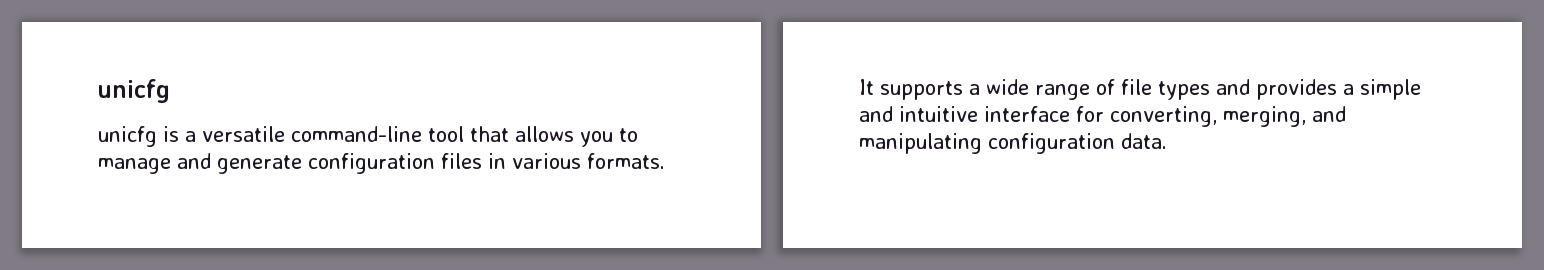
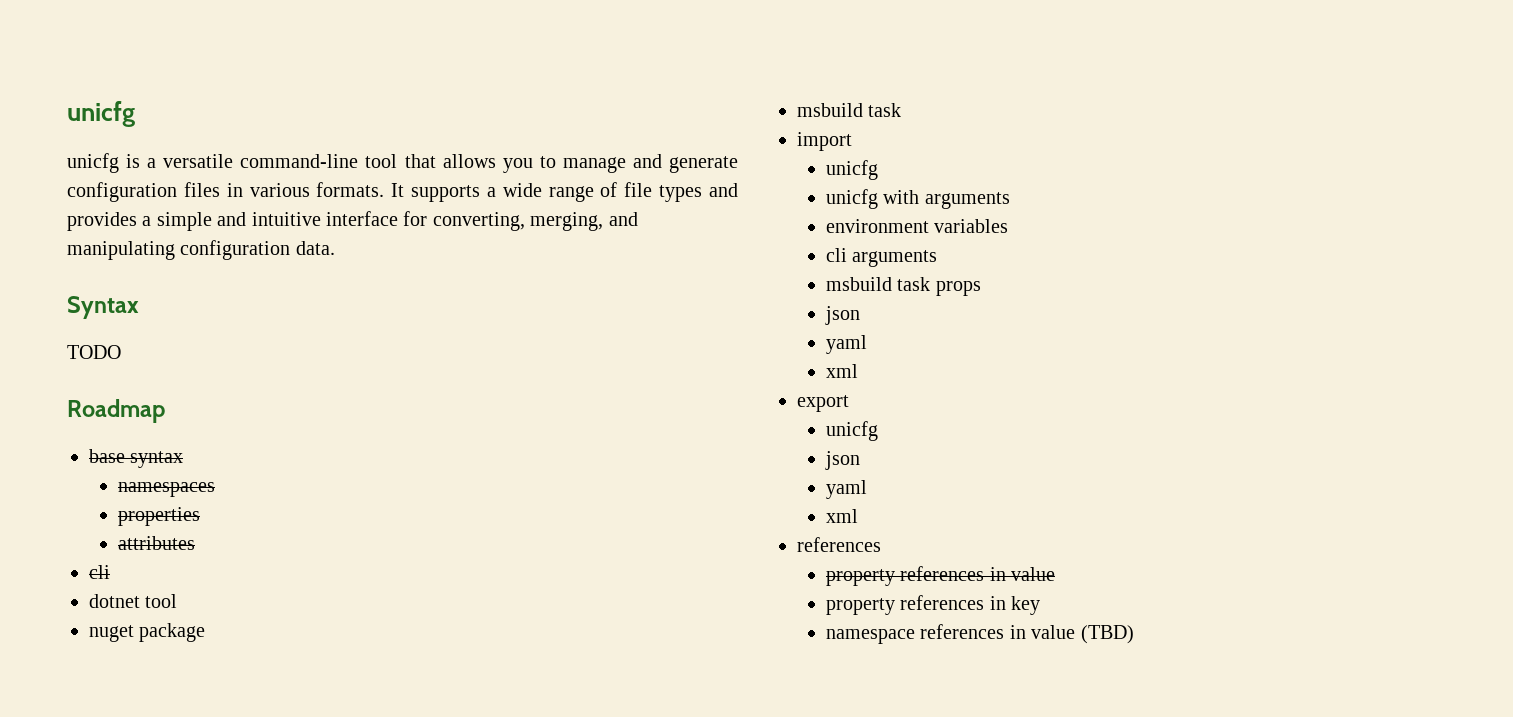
+ Syntax
+ TODO
+ Roadmap
+ base syntax
+ namespaces
+ properties
+ attributes
+ cli
+ dotnet tool
+ nuget package
+ msbuild task
+ import
+ unicfg
+ unicfg with arguments
+ environment variables
+ cli arguments
+ msbuild task props
+ json
+ yaml
+ xml
+ export
+ unicfg
+ json
+ yaml
+ xml
+ references
+ property references in value
+ property references in key
+ namespace references in value (TBD)

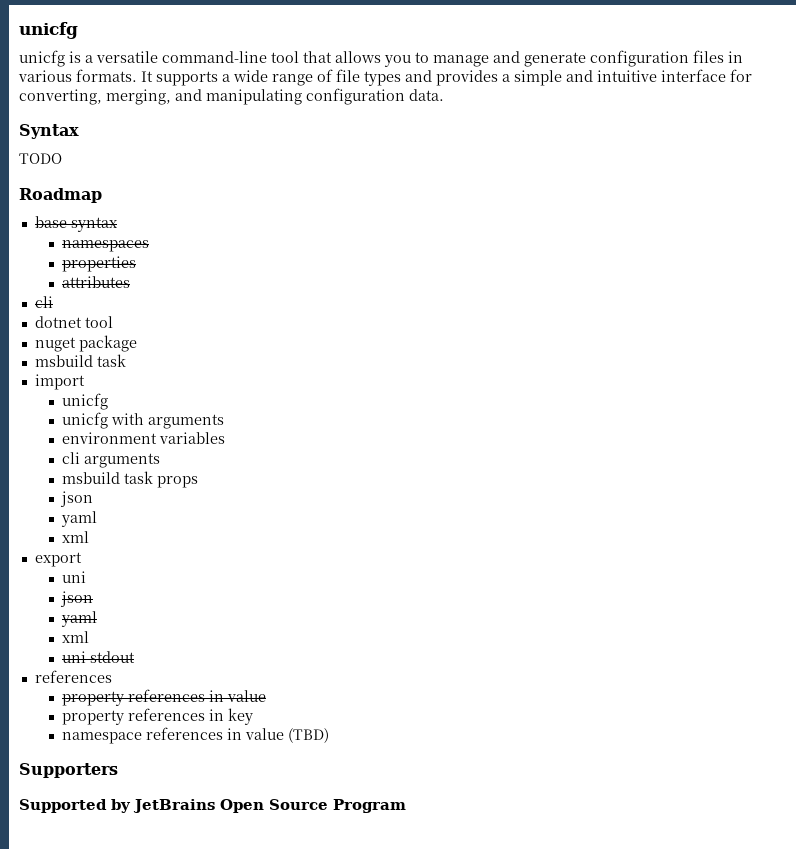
  export
- unicfg
+ uni
  json
  yaml
  xml
+ uni stdout
+ Supporters
+ Supported by JetBrains Open Source Program

